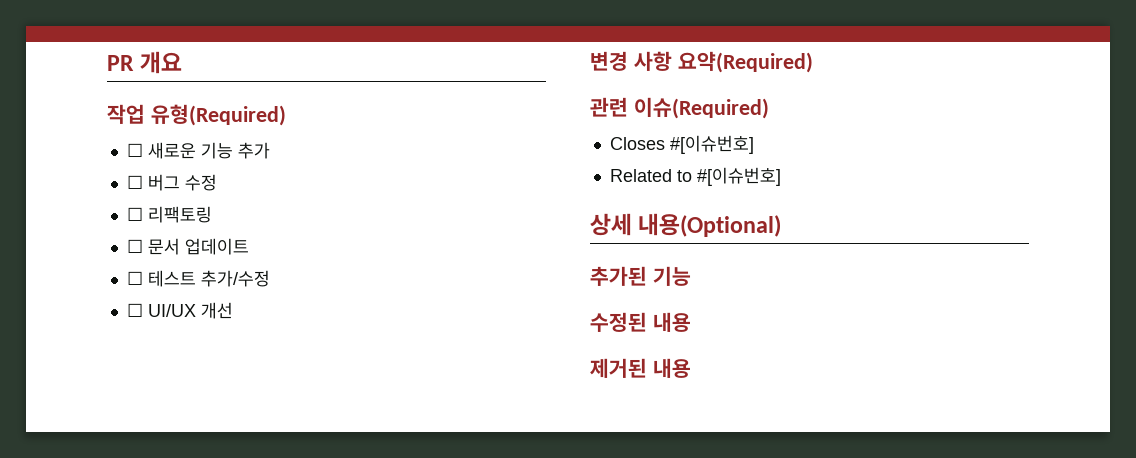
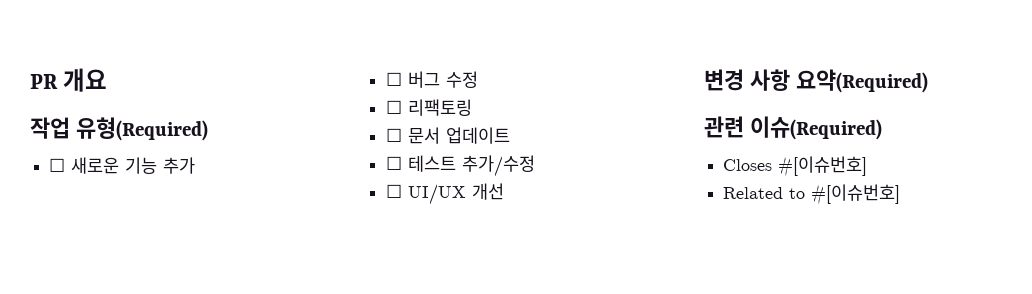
- 상세 내용(Optional)
- 추가된 기능
- 수정된 내용
- 제거된 내용

